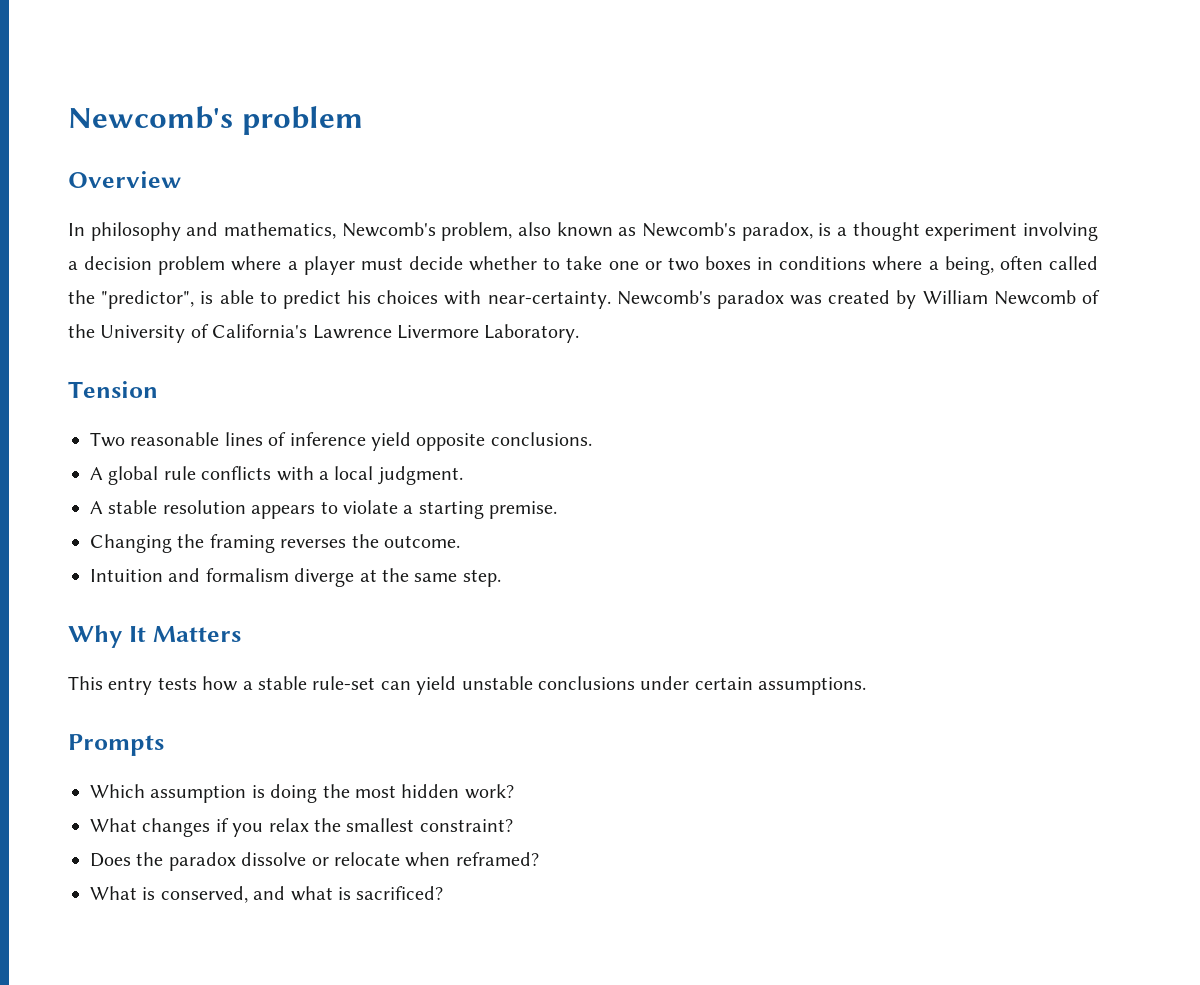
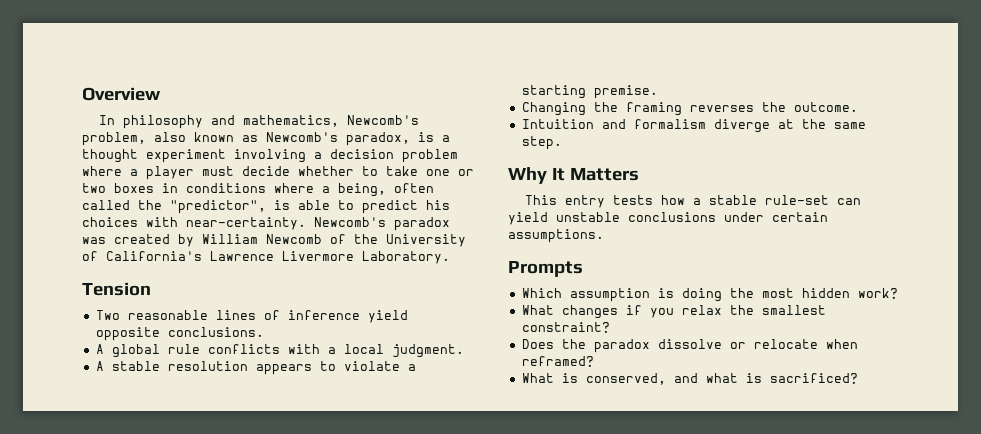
- Newcomb's problem

